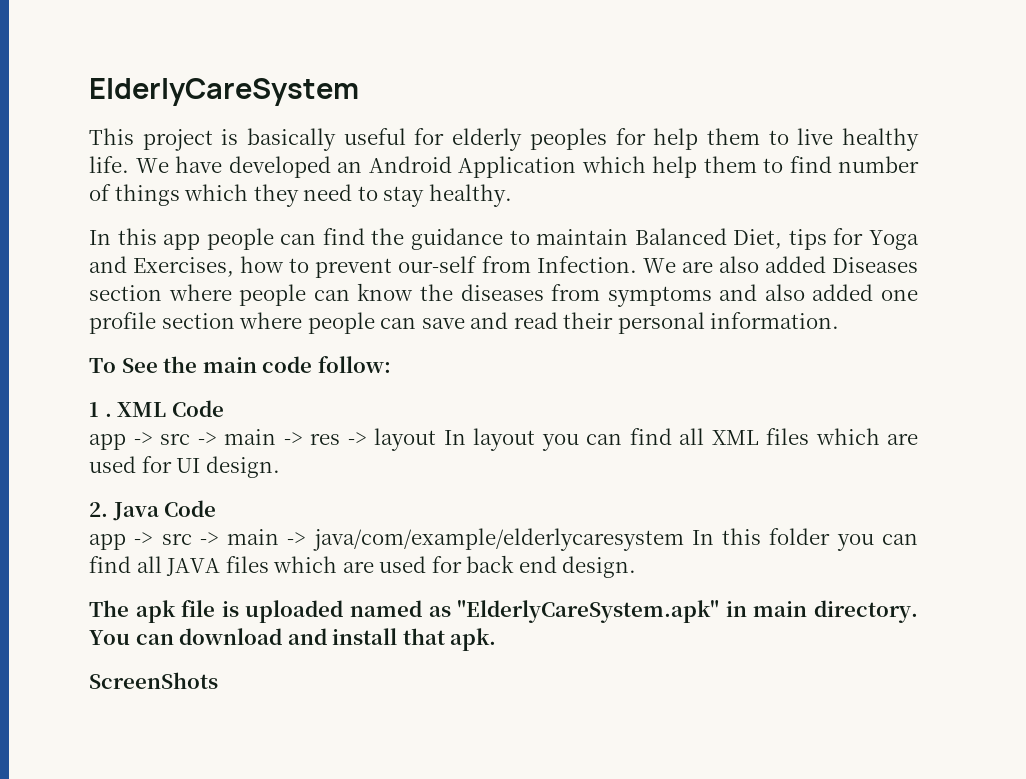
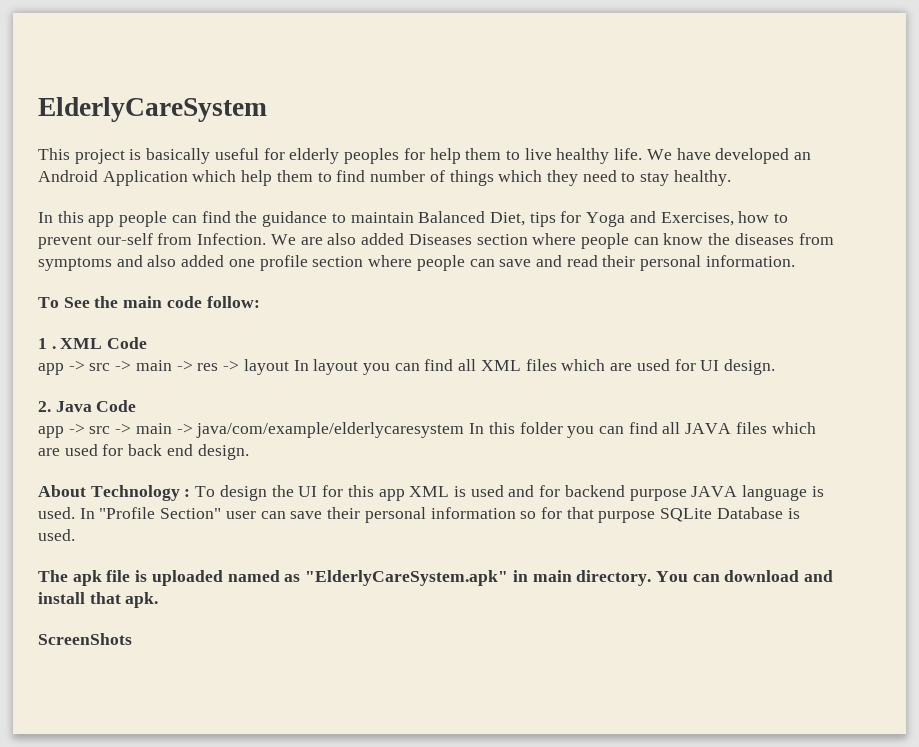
+ About Technology : To design the UI for this app XML is used and for backend purpose JAVA language is used. In "Profile Section" user can save their personal information so for that purpose SQLite Database is used.

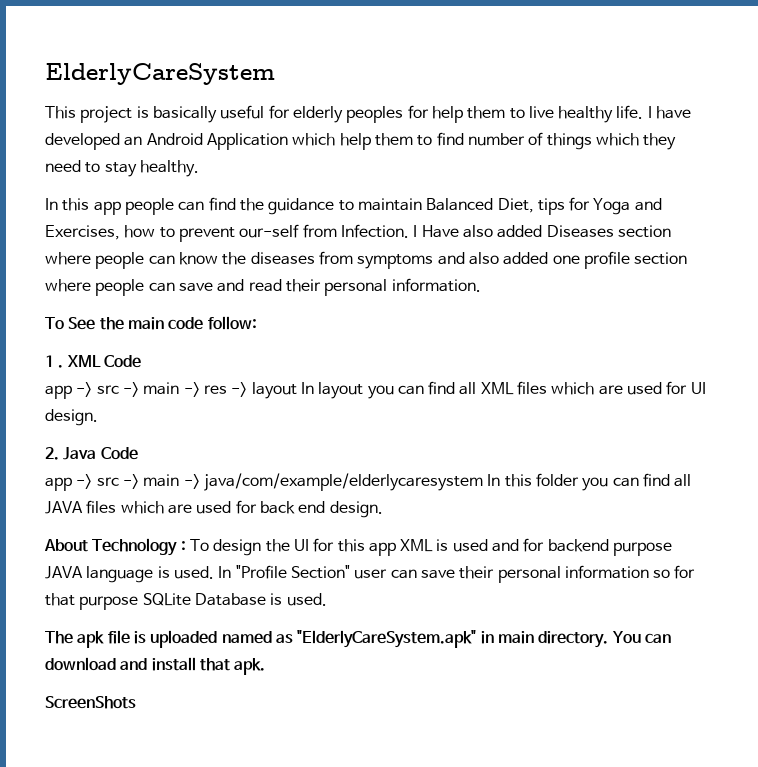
- We have developed an Android Application which help them to find number of things which they need to stay healthy.
+ I have developed an Android Application which help them to find number of things which they need to stay healthy.
- We are also added Diseases section where people can know the diseases from symptoms and also added one profile section where people can save and read their personal information.
+ I Have also added Diseases section where people can know the diseases from symptoms and also added one profile section where people can save and read their personal information.

